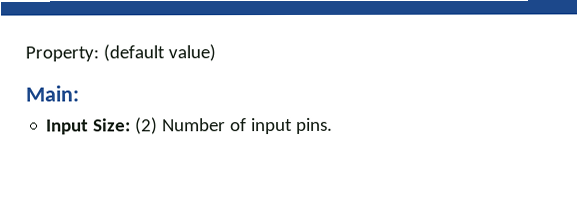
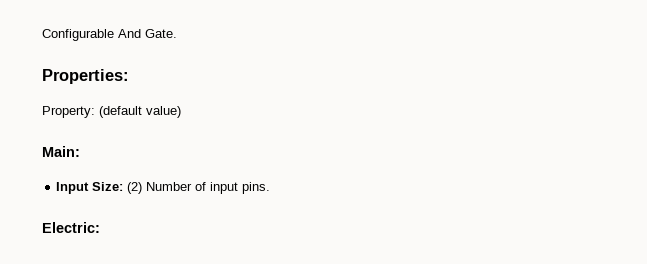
+ Configurable And Gate.
+ Properties:
+ Electric:

